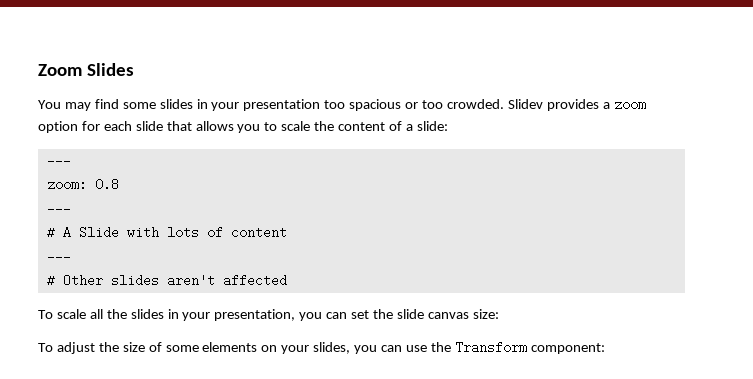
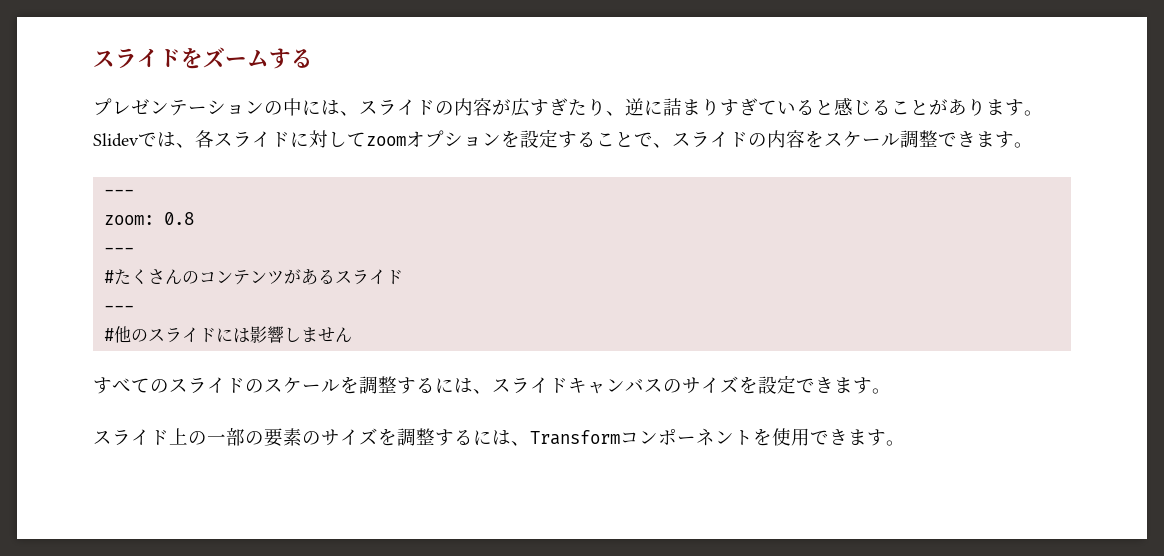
- Zoom Slides
- You may find some slides in your presentation too spacious or too crowded. Slidev provides a zoom option for each slide that allows you to scale the content of a slide:
+ スライドをズームする
+ プレゼンテーションの中には、スライドの内容が広すぎたり、逆に詰まりすぎていると感じることがあります。Slidevでは、各スライドに対してzoomオプションを設定することで、スライドの内容をスケール調整できます。
- # A Slide with lots of content
+ #たくさんのコンテンツがあるスライド
  ---
- # Other slides aren't affected
- To scale all the slides in your presentation, you can set the slide canvas size:
- To adjust the size of some elements on your slides, you can use the Transform component:
+ #他のスライドには影響しません
+ すべてのスライドのスケールを調整するには、スライドキャンバスのサイズを設定できます。
+ スライド上の一部の要素のサイズを調整するには、Transformコンポーネントを使用できます。

